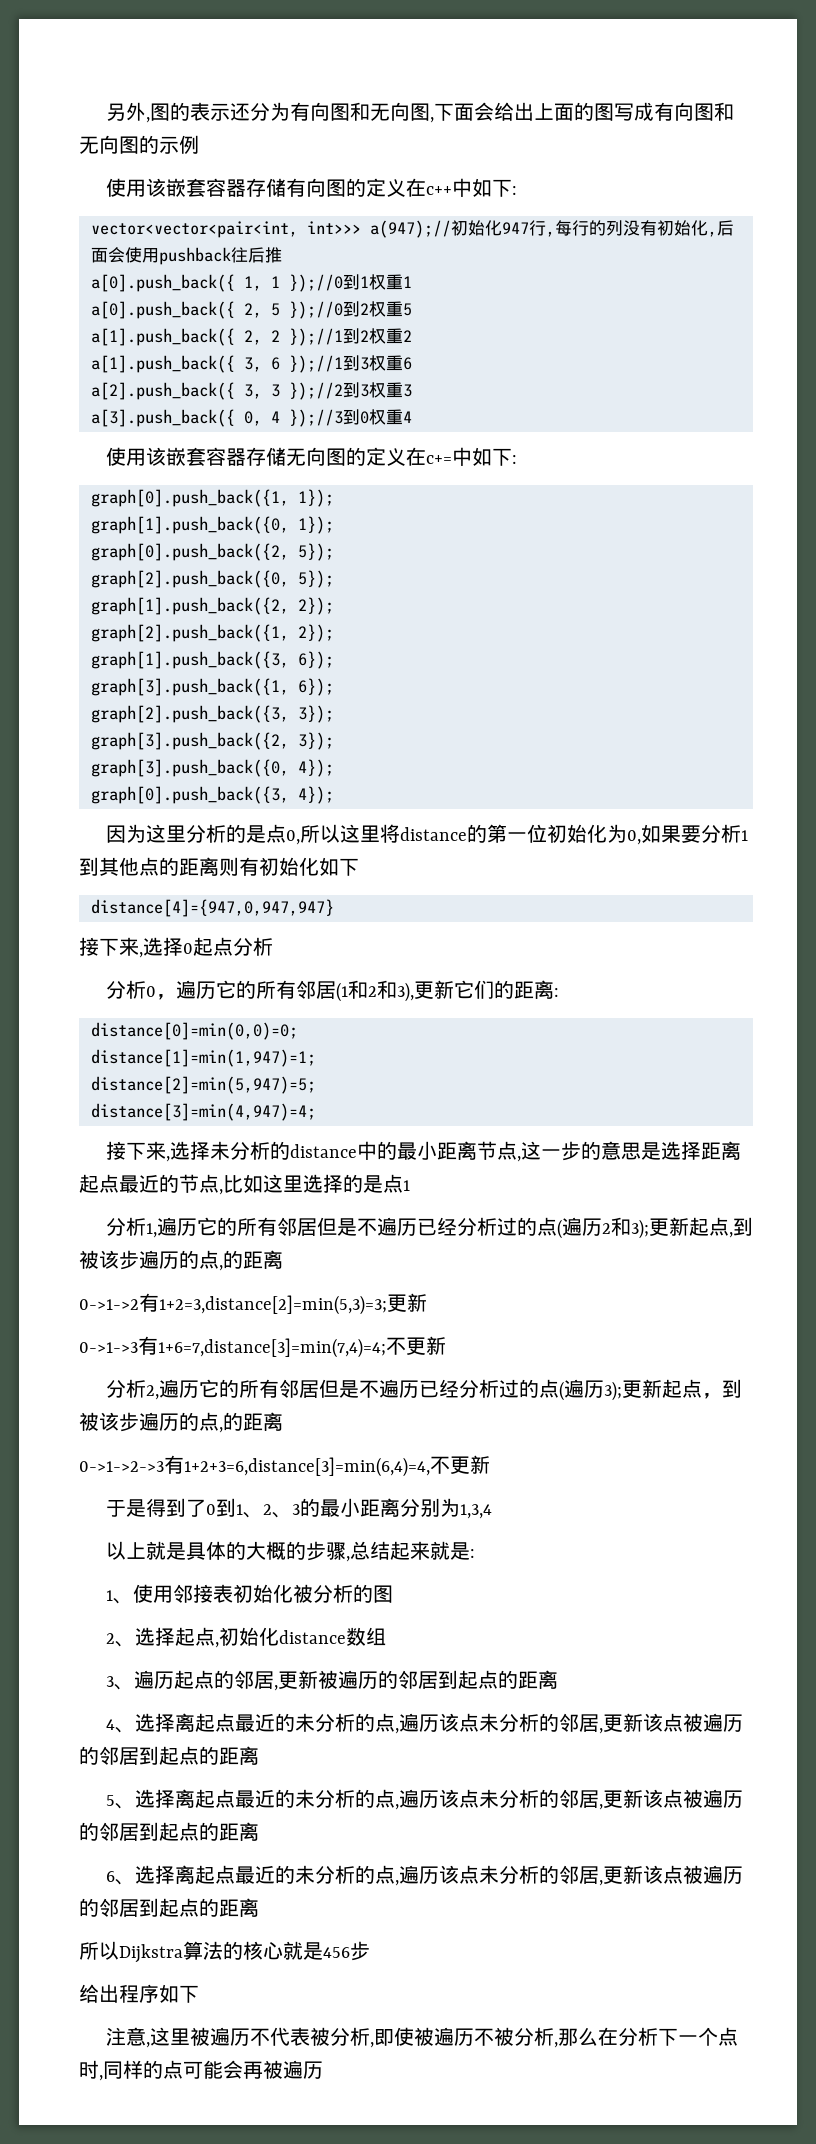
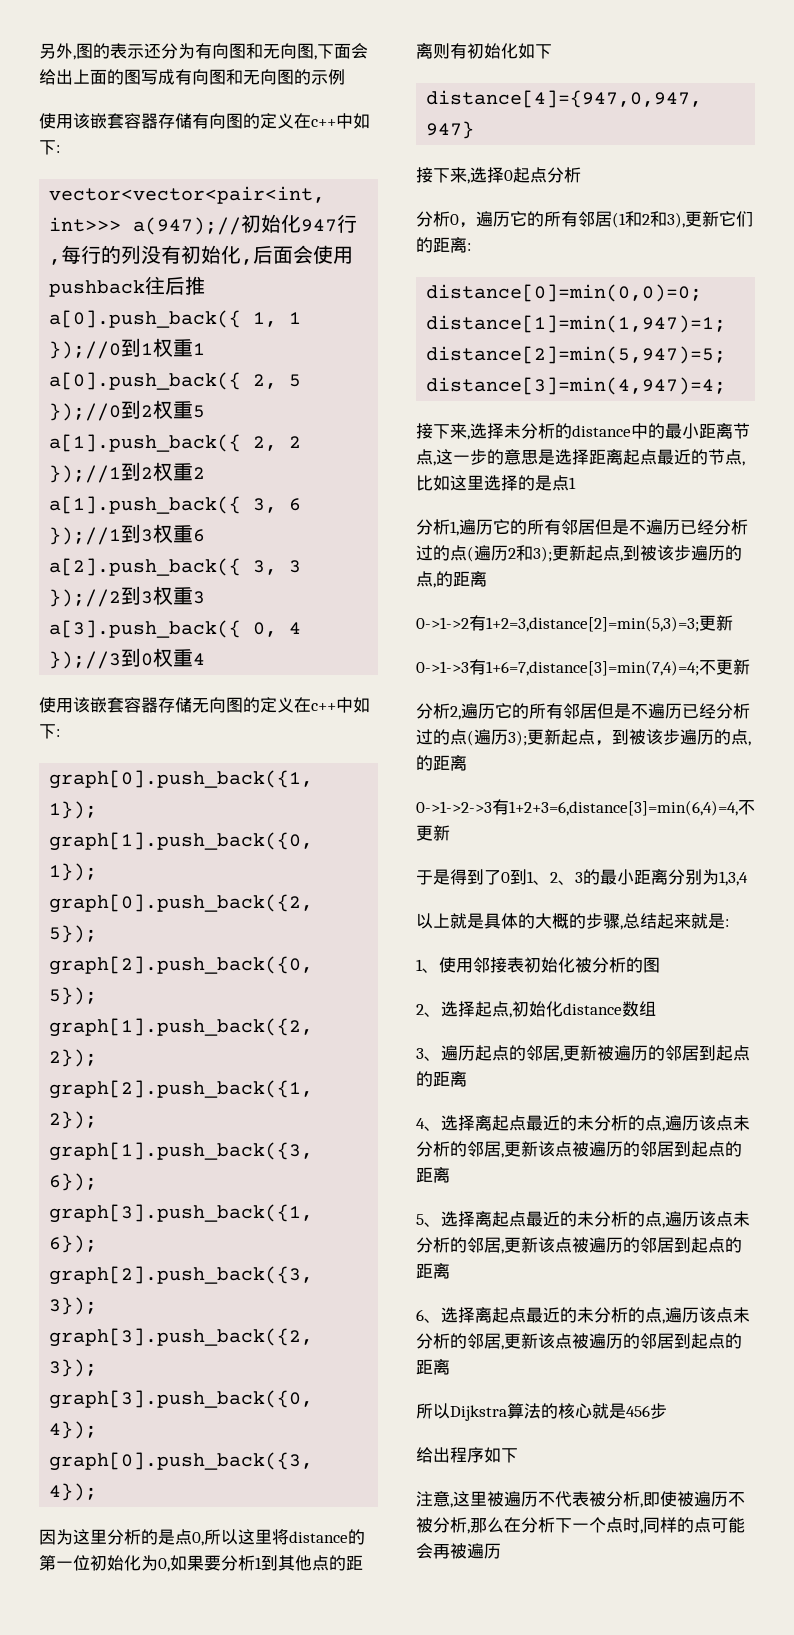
- 使用该嵌套容器存储无向图的定义在c+=中如下:
+ 使用该嵌套容器存储无向图的定义在c++中如下:

